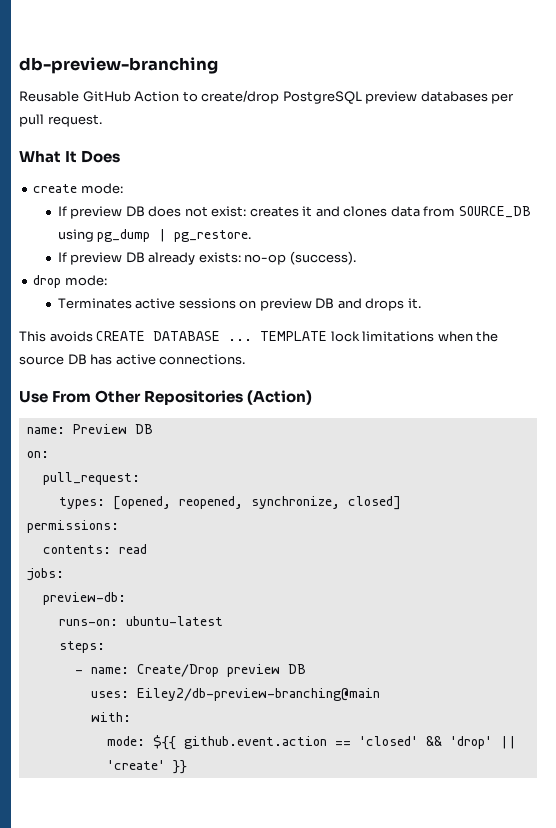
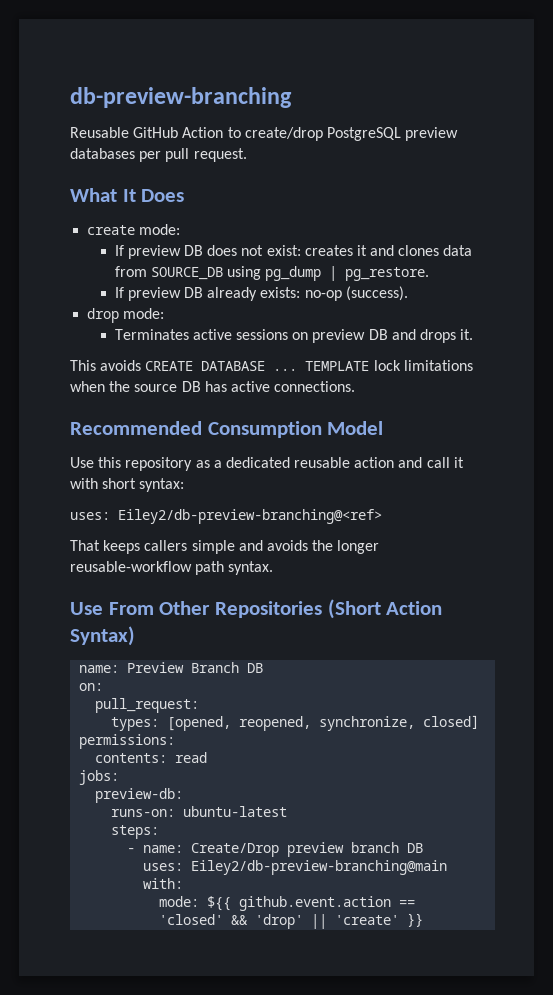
+ Recommended Consumption Model
+ Use this repository as a dedicated reusable action and call it with short syntax:
+ uses: Eiley2/db-preview-branching@<ref>
+ That keeps callers simple and avoids the longer reusable-workflow path syntax.
- Use From Other Repositories (Action)
+ Use From Other Repositories (Short Action Syntax)
- name: Preview DB
+ name: Preview Branch DB
- - name: Create/Drop preview DB
+ - name: Create/Drop preview branch DB

